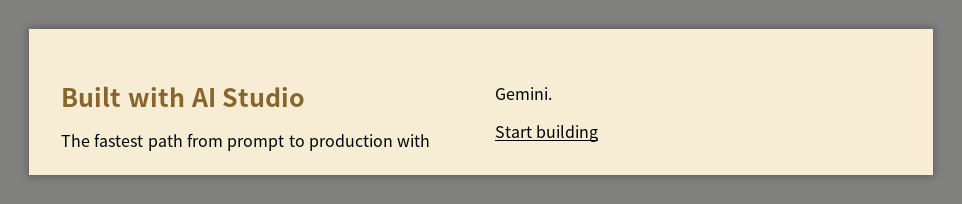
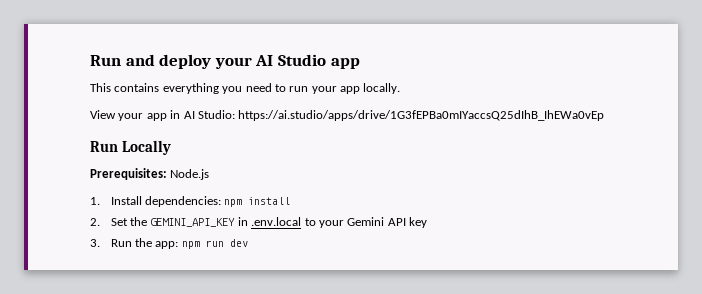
- Built with AI Studio
- The fastest path from prompt to production with Gemini.
- Start building
+ Run and deploy your AI Studio app
+ This contains everything you need to run your app locally.
+ View your app in AI Studio: https://ai.studio/apps/drive/1G3fEPBa0mIYaccsQ25dIhB_IhEWa0vEp
+ Run Locally
+ Prerequisites: Node.js
+ 1. Install dependencies: npm install
+ 2. Set the GEMINI_API_KEY in .env.local to your Gemini API key
+ 3. Run the app: npm run dev

